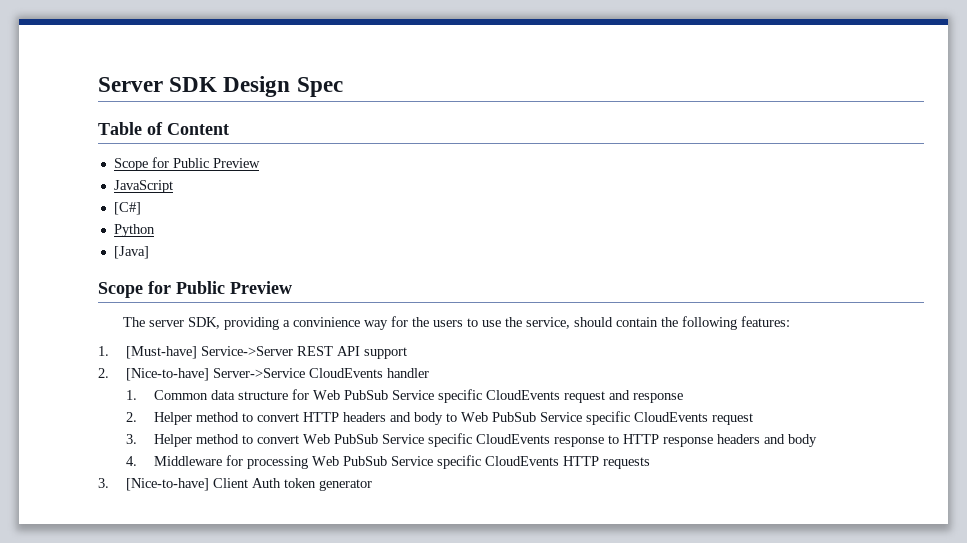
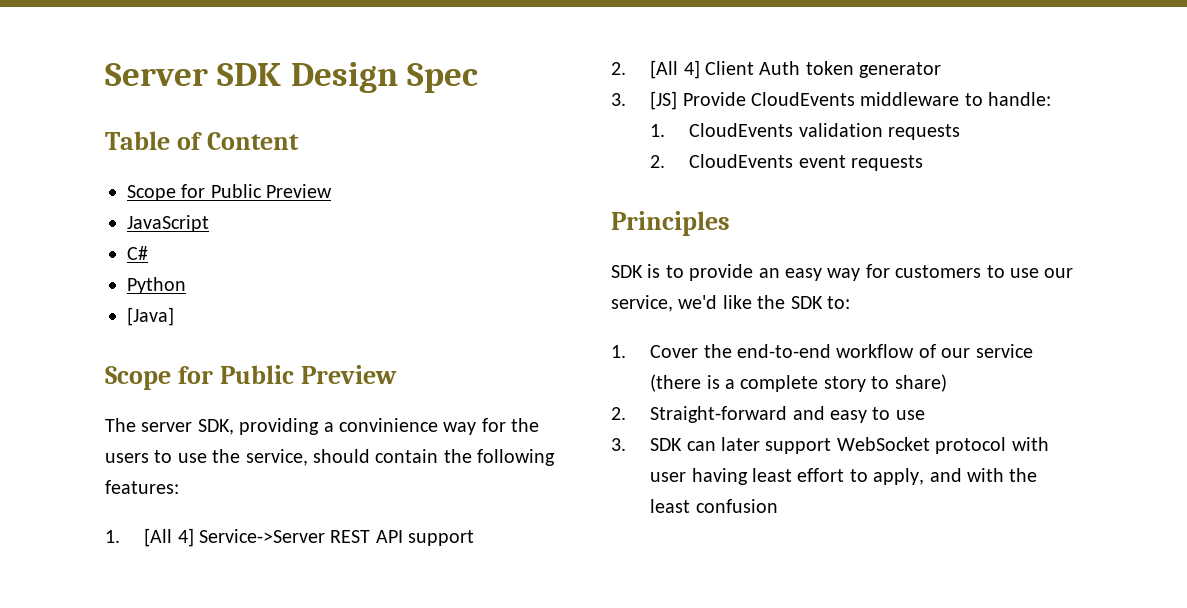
- [C#]
+ C#
- 1. [Must-have] Service->Server REST API support
+ 1. [All 4] Service->Server REST API support
- 2. [Nice-to-have] Server->Service CloudEvents handler
- 1. Common data structure for Web PubSub Service specific CloudEvents request and response
- 2. Helper method to convert HTTP headers and body to Web PubSub Service specific CloudEvents request
- 3. Helper method to convert Web PubSub Service specific CloudEvents response to HTTP response headers and body
- 4. Middleware for processing Web PubSub Service specific CloudEvents HTTP requests
- 3. [Nice-to-have] Client Auth token generator
+ 2. [All 4] Client Auth token generator
+ 3. [JS] Provide CloudEvents middleware to handle:
+ 1. CloudEvents validation requests
+ 2. CloudEvents event requests
+ Principles
+ SDK is to provide an easy way for customers to use our service, we'd like the SDK to:
+ 1. Cover the end-to-end workflow of our service (there is a complete story to share)
+ 2. Straight-forward and easy to use
+ 3. SDK can later support WebSocket protocol with user having least effort to apply, and with the least confusion

